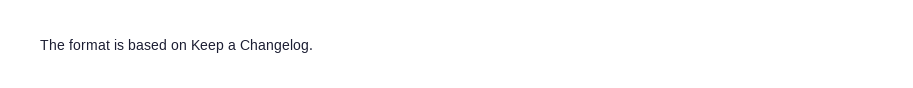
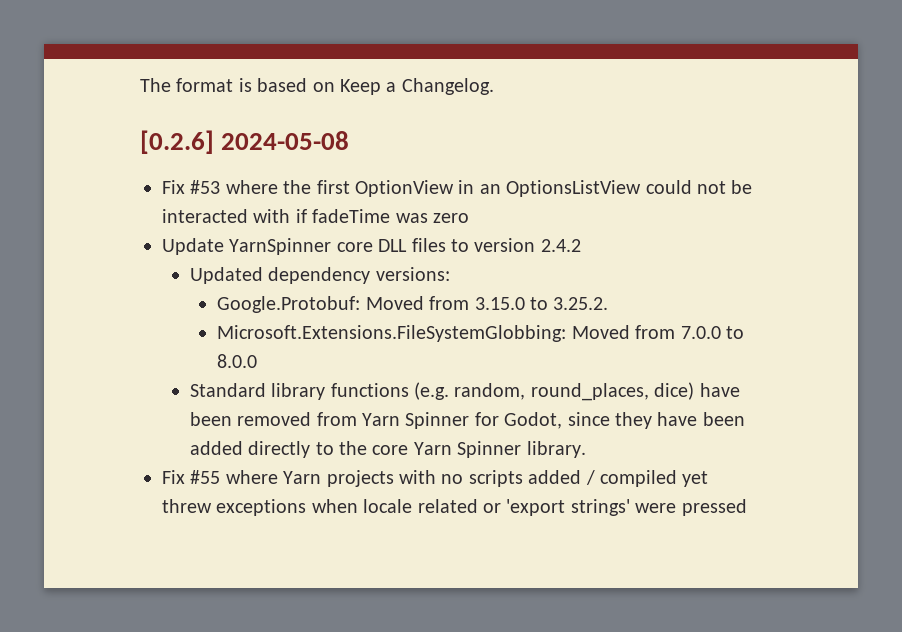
+ [0.2.6] 2024-05-08
+ Fix #53 where the first OptionView in an OptionsListView could not be interacted with if fadeTime was zero
+ Update YarnSpinner core DLL files to version 2.4.2
+ Updated dependency versions:
+ Google.Protobuf: Moved from 3.15.0 to 3.25.2.
+ Microsoft.Extensions.FileSystemGlobbing: Moved from 7.0.0 to 8.0.0
+ Standard library functions (e.g. random, round_places, dice) have been removed from Yarn Spinner for Godot, since they have been added directly to the core Yarn Spinner library.
+ Fix #55 where Yarn projects with no scripts added / compiled yet threw exceptions when locale related or 'export strings' were pressed

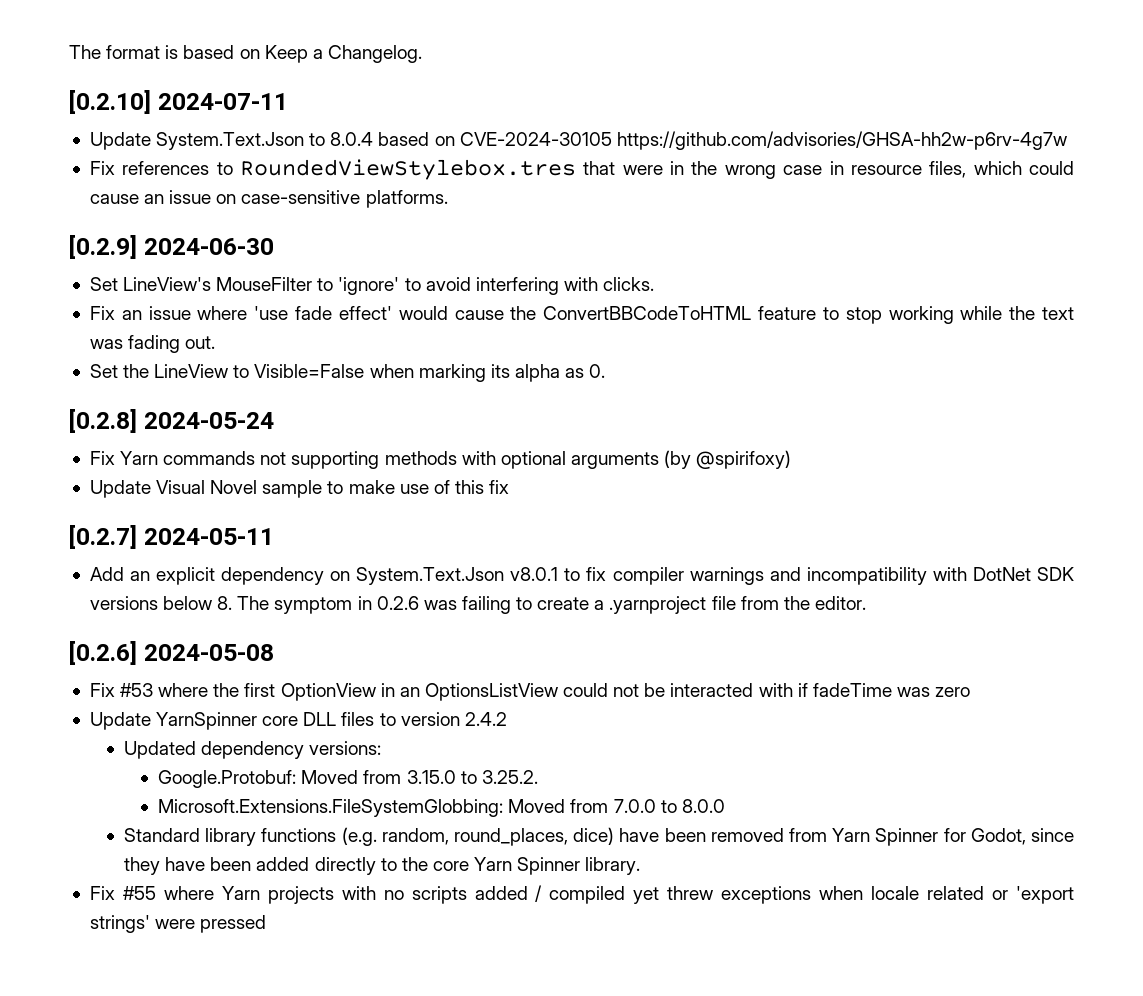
+ [0.2.10] 2024-07-11
+ Update System.Text.Json to 8.0.4 based on CVE-2024-30105 https://github.com/advisories/GHSA-hh2w-p6rv-4g7w
+ Fix references to RoundedViewStylebox.tres that were in the wrong case in resource files, which could cause an issue on case-sensitive platforms.
+ [0.2.9] 2024-06-30
+ Set LineView's MouseFilter to 'ignore' to avoid interfering with clicks.
+ Fix an issue where 'use fade effect' would cause the ConvertBBCodeToHTML feature to stop working while the text was fading out.
+ Set the LineView to Visible=False when marking its alpha as 0.
+ [0.2.8] 2024-05-24
+ Fix Yarn commands not supporting methods with optional arguments (by @spirifoxy)
+ Update Visual Novel sample to make use of this fix
+ [0.2.7] 2024-05-11
+ Add an explicit dependency on System.Text.Json v8.0.1 to fix compiler warnings and incompatibility with DotNet SDK versions below 8. The symptom in 0.2.6 was failing to create a .yarnproject file from the editor.

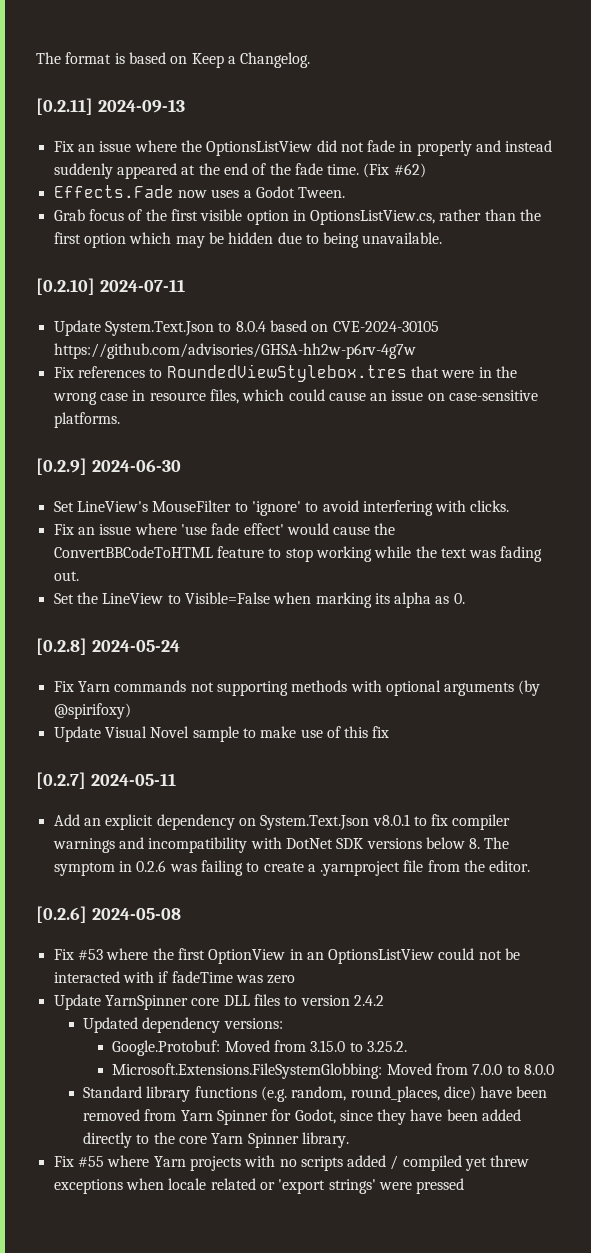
+ [0.2.11] 2024-09-13
+ Fix an issue where the OptionsListView did not fade in properly and instead suddenly appeared at the end of the fade time. (Fix #62)
+ Effects.Fade now uses a Godot Tween.
+ Grab focus of the first visible option in OptionsListView.cs, rather than the first option which may be hidden due to being unavailable.

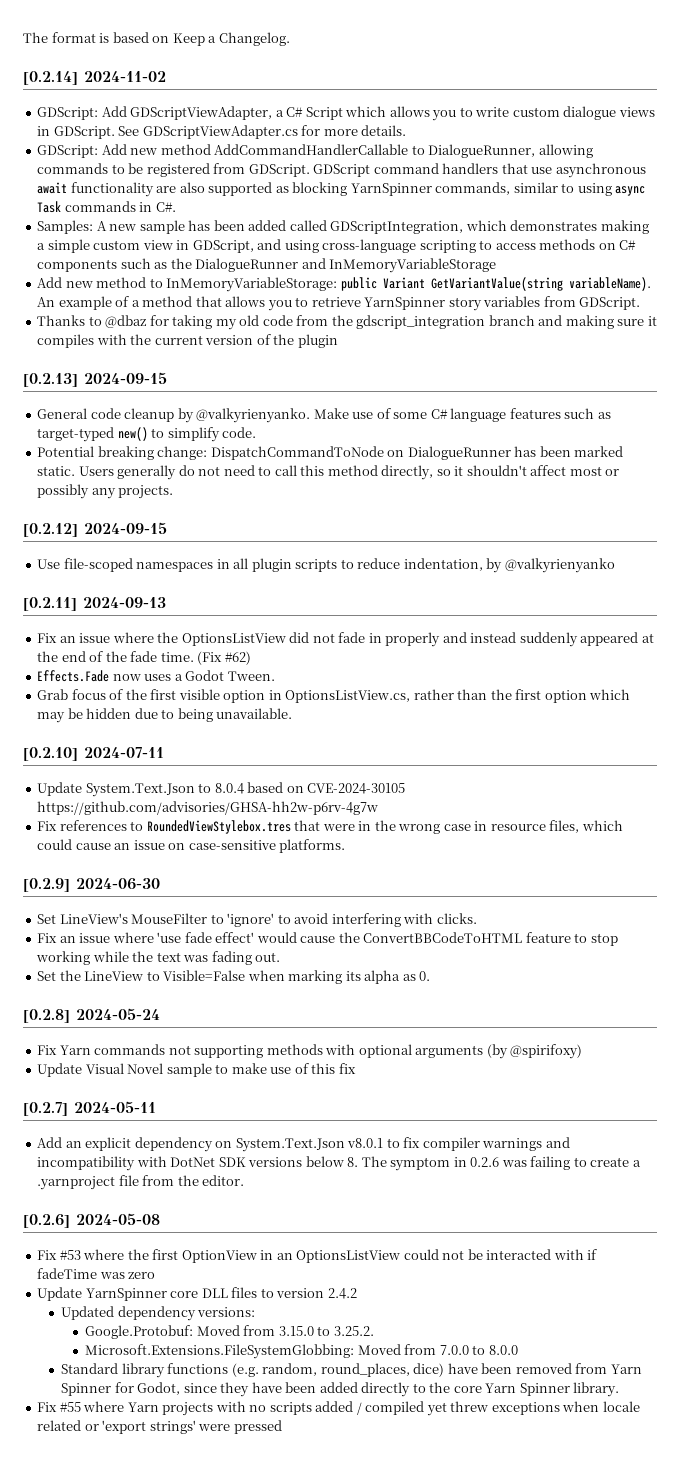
+ [0.2.14] 2024-11-02
+ GDScript: Add GDScriptViewAdapter, a C# Script which allows you to write custom dialogue views in GDScript. See GDScriptViewAdapter.cs for more details.
+ GDScript: Add new method AddCommandHandlerCallable to DialogueRunner, allowing commands to be registered from GDScript. GDScript command handlers that use asynchronous await functionality are also supported as blocking YarnSpinner commands, similar to using async Task commands in C#.
+ Samples: A new sample has been added called GDScriptIntegration, which demonstrates making a simple custom view in GDScript, and using cross-language scripting to access methods on C# components such as the DialogueRunner and InMemoryVariableStorage
+ Add new method to InMemoryVariableStorage: public Variant GetVariantValue(string variableName). An example of a method that allows you to retrieve YarnSpinner story variables from GDScript.
+ Thanks to @dbaz for taking my old code from the gdscript_integration branch and making sure it compiles with the current version of the plugin
+ [0.2.13] 2024-09-15
+ General code cleanup by @valkyrienyanko. Make use of some C# language features such as target-typed new() to simplify code.
+ Potential breaking change: DispatchCommandToNode on DialogueRunner has been marked static. Users generally do not need to call this method directly, so it shouldn't affect most or possibly any projects.
+ [0.2.12] 2024-09-15
+ Use file-scoped namespaces in all plugin scripts to reduce indentation, by @valkyrienyanko

